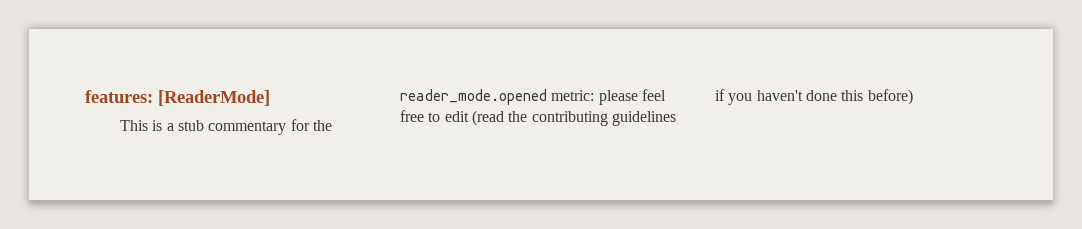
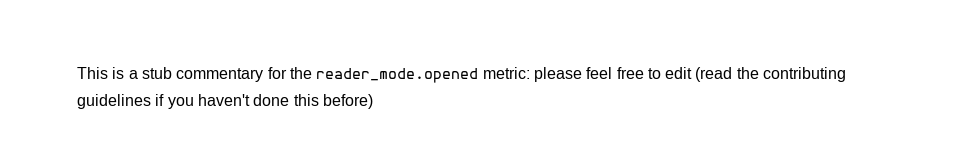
- features: [ReaderMode]

